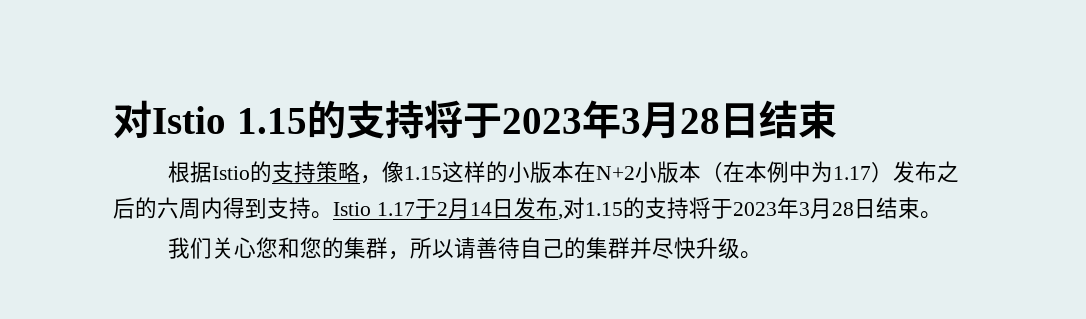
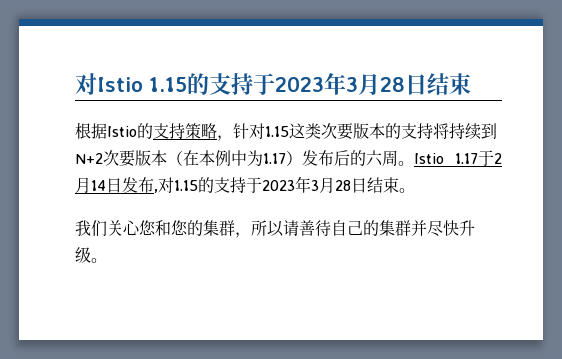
- 对Istio 1.15的支持将于2023年3月28日结束
+ 对Istio 1.15的支持于2023年3月28日结束
- 根据Istio的支持策略，像1.15这样的小版本在N+2小版本（在本例中为1.17）发布之后的六周内得到支持。
+ 根据Istio的支持策略，针对1.15这类次要版本的支持将持续到N+2次要版本（在本例中为1.17）发布后的六周。
- Istio 1.17于2月14日发布,对1.15的支持将于2023年3月28日结束。
+ Istio 1.17于2月14日发布,对1.15的支持于2023年3月28日结束。

